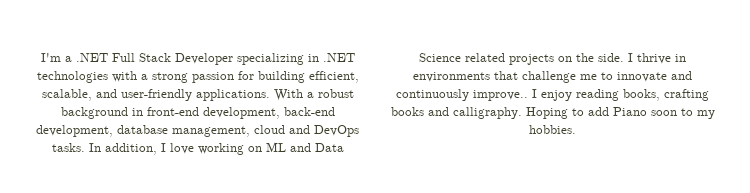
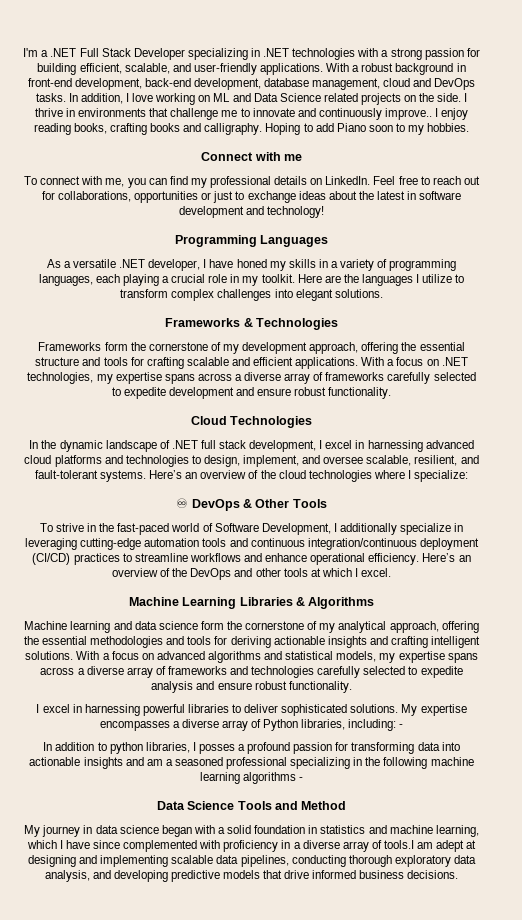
+ Connect with me
+ To connect with me, you can find my professional details on LinkedIn. Feel free to reach out for collaborations, opportunities or just to exchange ideas about the latest in software development and technology!
+ Programming Languages
+ As a versatile .NET developer, I have honed my skills in a variety of programming languages, each playing a crucial role in my toolkit. Here are the languages I utilize to transform complex challenges into elegant solutions.
+ Frameworks & Technologies
+ Frameworks form the cornerstone of my development approach, offering the essential structure and tools for crafting scalable and efficient applications. With a focus on .NET technologies, my expertise spans across a diverse array of frameworks carefully selected to expedite development and ensure robust functionality.
+ Cloud Technologies
+ In the dynamic landscape of .NET full stack development, I excel in harnessing advanced cloud platforms and technologies to design, implement, and oversee scalable, resilient, and fault-tolerant systems. Here’s an overview of the cloud technologies where I specialize:
+ ♾ DevOps & Other Tools
+ To strive in the fast-paced world of Software Development, I additionally specialize in leveraging cutting-edge automation tools and continuous integration/continuous deployment (CI/CD) practices to streamline workflows and enhance operational efficiency. Here’s an overview of the DevOps and other tools at which I excel.
+ Machine Learning Libraries & Algorithms
+ Machine learning and data science form the cornerstone of my analytical approach, offering the essential methodologies and tools for deriving actionable insights and crafting intelligent solutions. With a focus on advanced algorithms and statistical models, my expertise spans across a diverse array of frameworks and technologies carefully selected to expedite analysis and ensure robust functionality.
+ I excel in harnessing powerful libraries to deliver sophisticated solutions. My expertise encompasses a diverse array of Python libraries, including: -
+ In addition to python libraries, I posses a profound passion for transforming data into actionable insights and am a seasoned professional specializing in the following machine learning algorithms -
+ Data Science Tools and Method
+ My journey in data science began with a solid foundation in statistics and machine learning, which I have since complemented with proficiency in a diverse array of tools.I am adept at designing and implementing scalable data pipelines, conducting thorough exploratory data analysis, and developing predictive models that drive informed business decisions.

